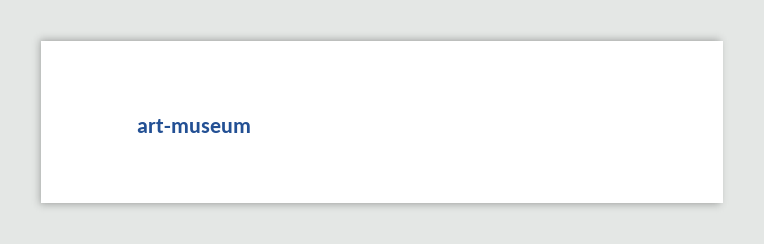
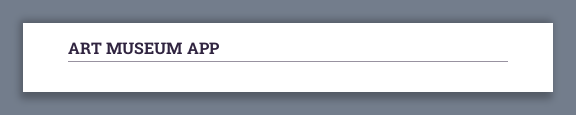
- art-museum
+ ART MUSEUM APP

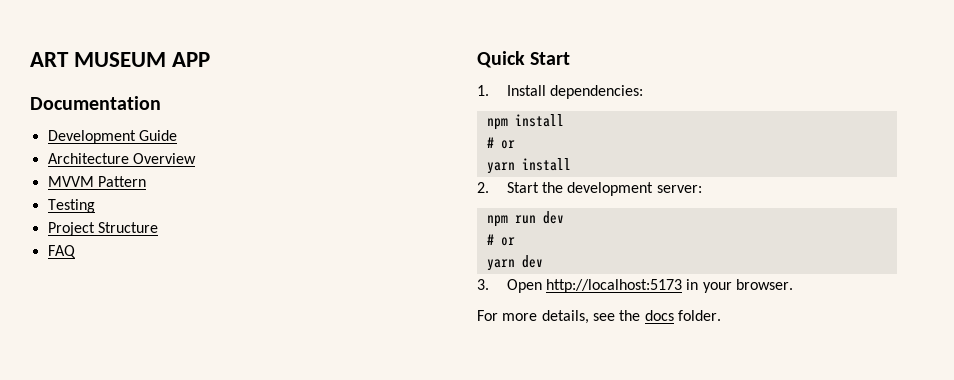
+ Documentation
+ Development Guide
+ Architecture Overview
+ MVVM Pattern
+ Testing
+ Project Structure
+ FAQ
+ Quick Start
+ 1. Install dependencies:
+ npm install
+ # or
+ yarn install
+ 2. Start the development server:
+ npm run dev
+ # or
+ yarn dev
+ 3. Open http://localhost:5173 in your browser.
+ For more details, see the docs folder.

